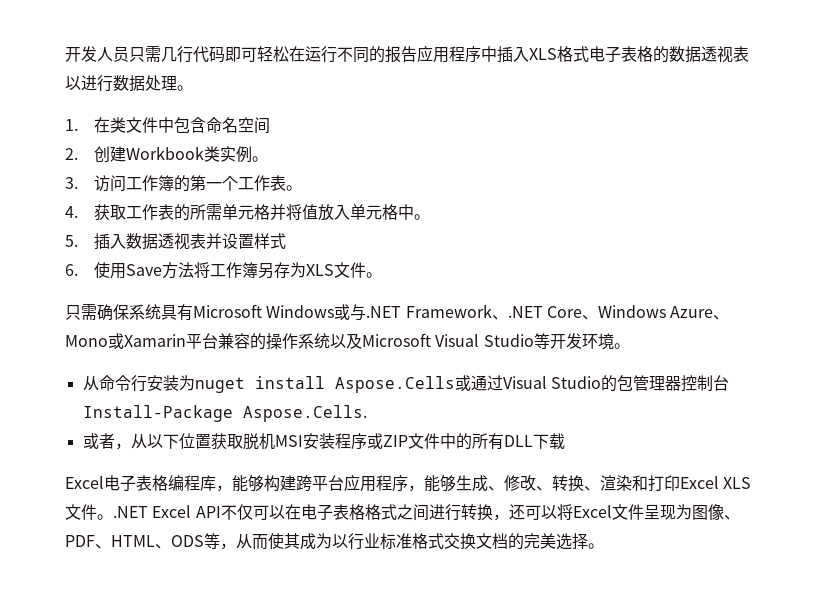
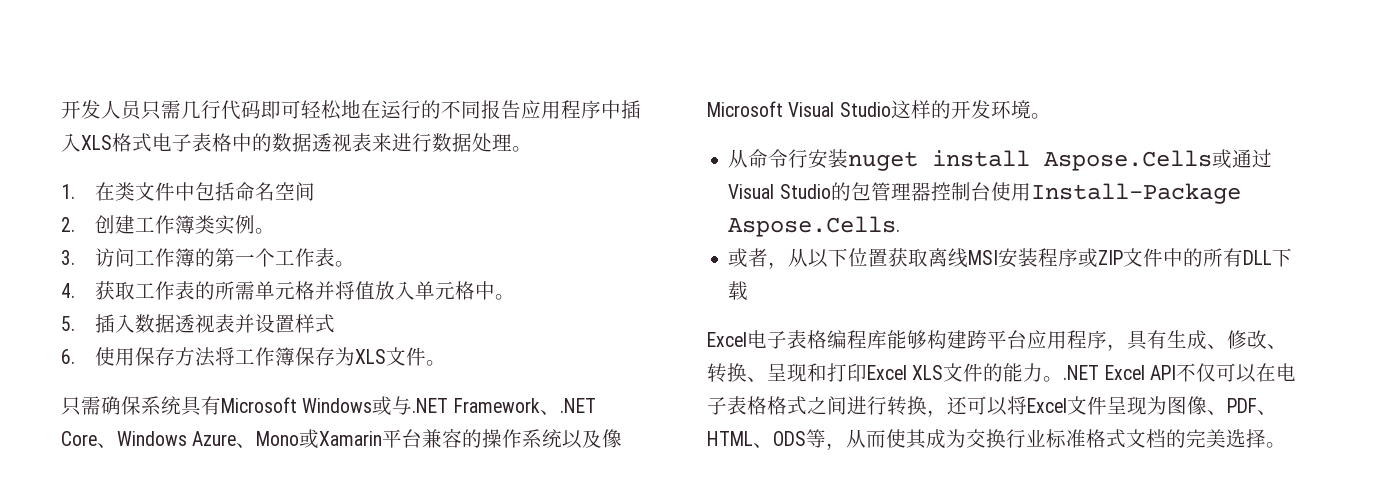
- 开发人员只需几行代码即可轻松在运行不同的报告应用程序中插入XLS格式电子表格的数据透视表以进行数据处理。
+ 开发人员只需几行代码即可轻松地在运行的不同报告应用程序中插入XLS格式电子表格中的数据透视表来进行数据处理。
- 1.在类文件中包含命名空间
+ 1.在类文件中包括命名空间
- 2.创建Workbook类实例。
+ 2.创建工作簿类实例。
- 6.使用Save方法将工作簿另存为XLS文件。
+ 6.使用保存方法将工作簿保存为XLS文件。
- 只需确保系统具有Microsoft Windows或与.NET Framework、.NET Core、Windows Azure、Mono或Xamarin平台兼容的操作系统以及Microsoft Visual Studio等开发环境。
+ 只需确保系统具有Microsoft Windows或与.NET Framework、.NET Core、Windows Azure、Mono或Xamarin平台兼容的操作系统以及像Microsoft Visual Studio这样的开发环境。
- 从命令行安装为nuget install Aspose.Cells或通过Visual Studio的包管理器控制台Install-Package Aspose.Cells.
+ 从命令行安装nuget install Aspose.Cells或通过Visual Studio的包管理器控制台使用Install-Package Aspose.Cells.
- 或者，从以下位置获取脱机MSI安装程序或ZIP文件中的所有DLL下载
+ 或者，从以下位置获取离线MSI安装程序或ZIP文件中的所有DLL下载
- Excel电子表格编程库，能够构建跨平台应用程序，能够生成、修改、转换、渲染和打印Excel XLS文件。.NET Excel API不仅可以在电子表格格式之间进行转换，还可以将Excel文件呈现为图像、PDF、HTML、ODS等，从而使其成为以行业标准格式交换文档的完美选择。
+ Excel电子表格编程库能够构建跨平台应用程序，具有生成、修改、转换、呈现和打印Excel XLS文件的能力。.NET Excel API不仅可以在电子表格格式之间进行转换，还可以将Excel文件呈现为图像、PDF、HTML、ODS等，从而使其成为交换行业标准格式文档的完美选择。

